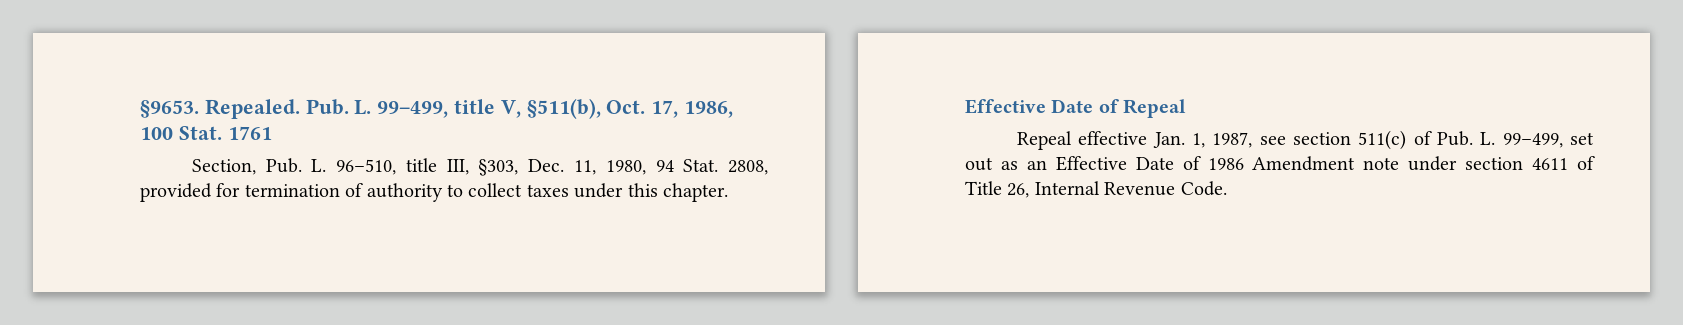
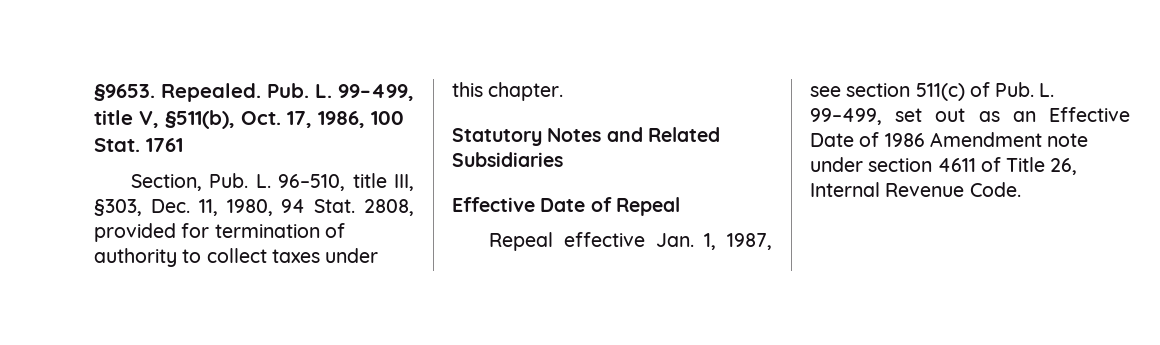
+ Statutory Notes and Related Subsidiaries

